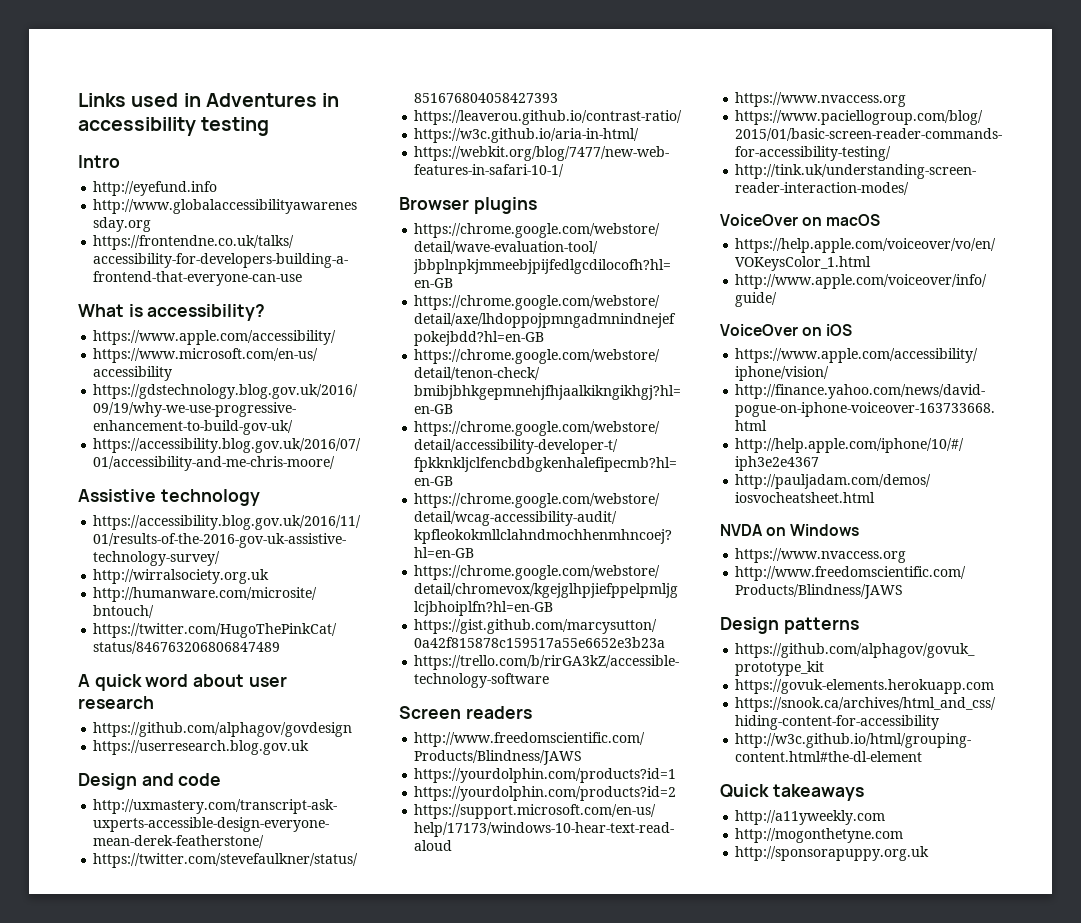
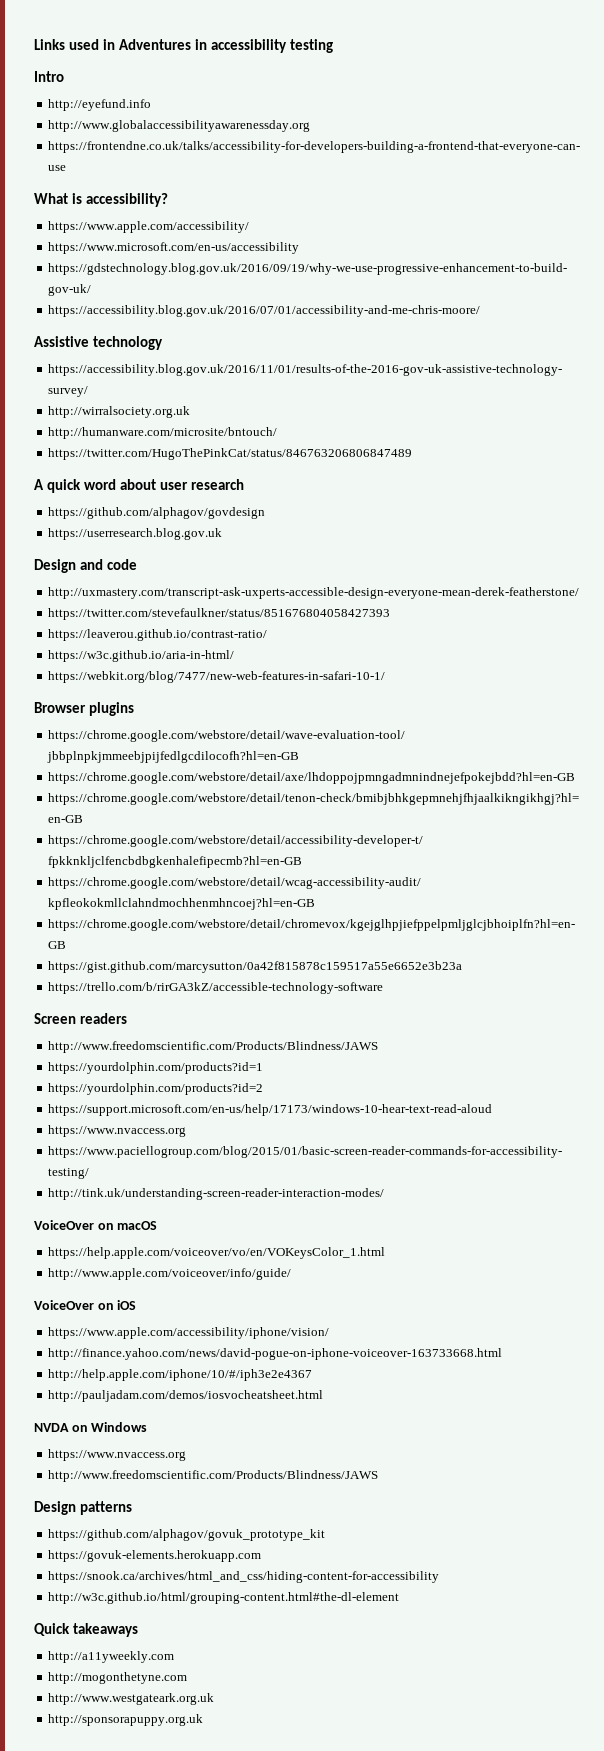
+ http://www.westgateark.org.uk

